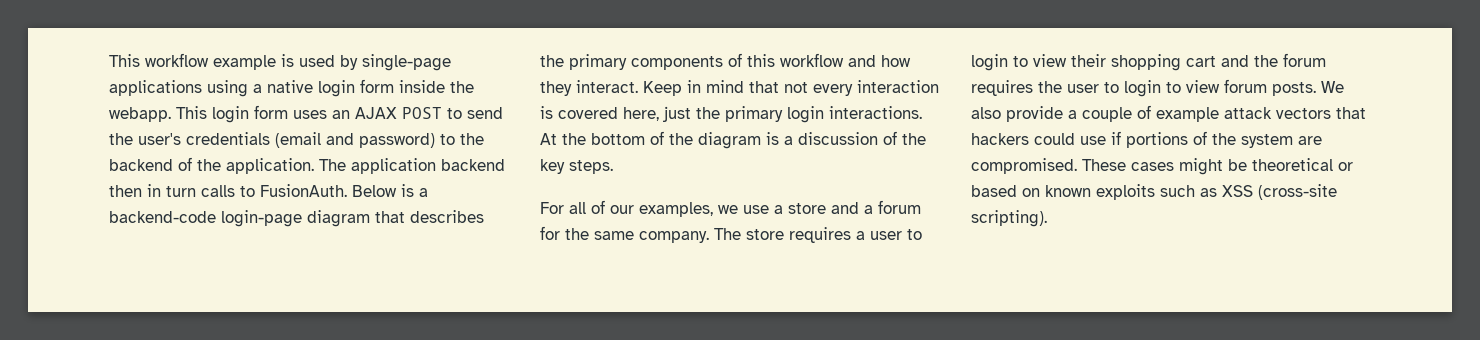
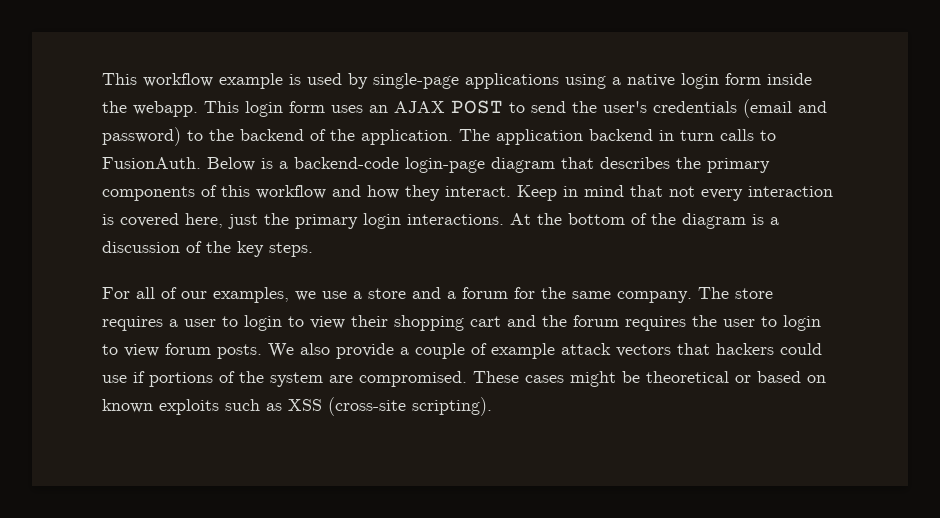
- The application backend then in turn calls to FusionAuth.
+ The application backend in turn calls to FusionAuth.

